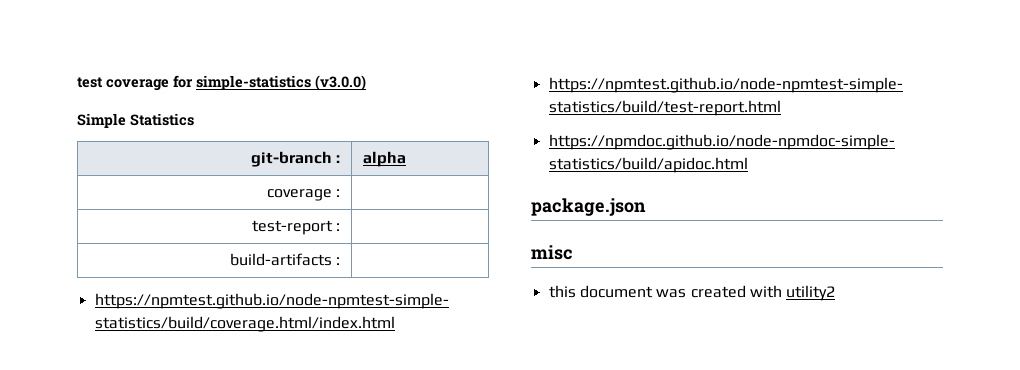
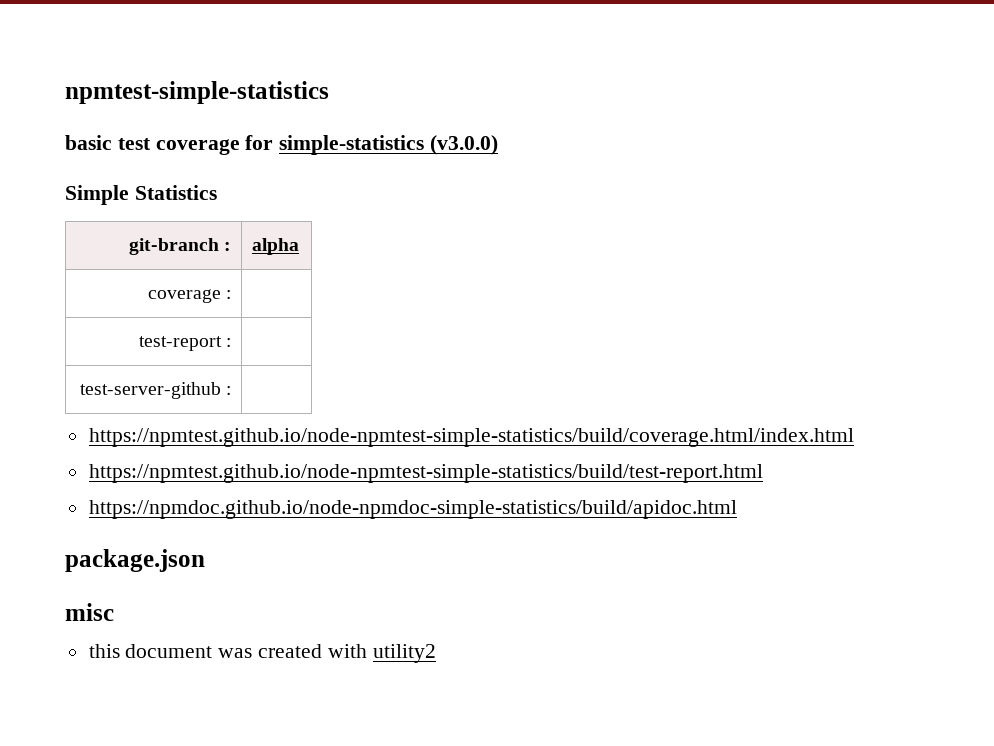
- test coverage for simple-statistics (v3.0.0)
+ npmtest-simple-statistics
+ basic test coverage for simple-statistics (v3.0.0)
- build-artifacts : |
+ test-server-github : |

